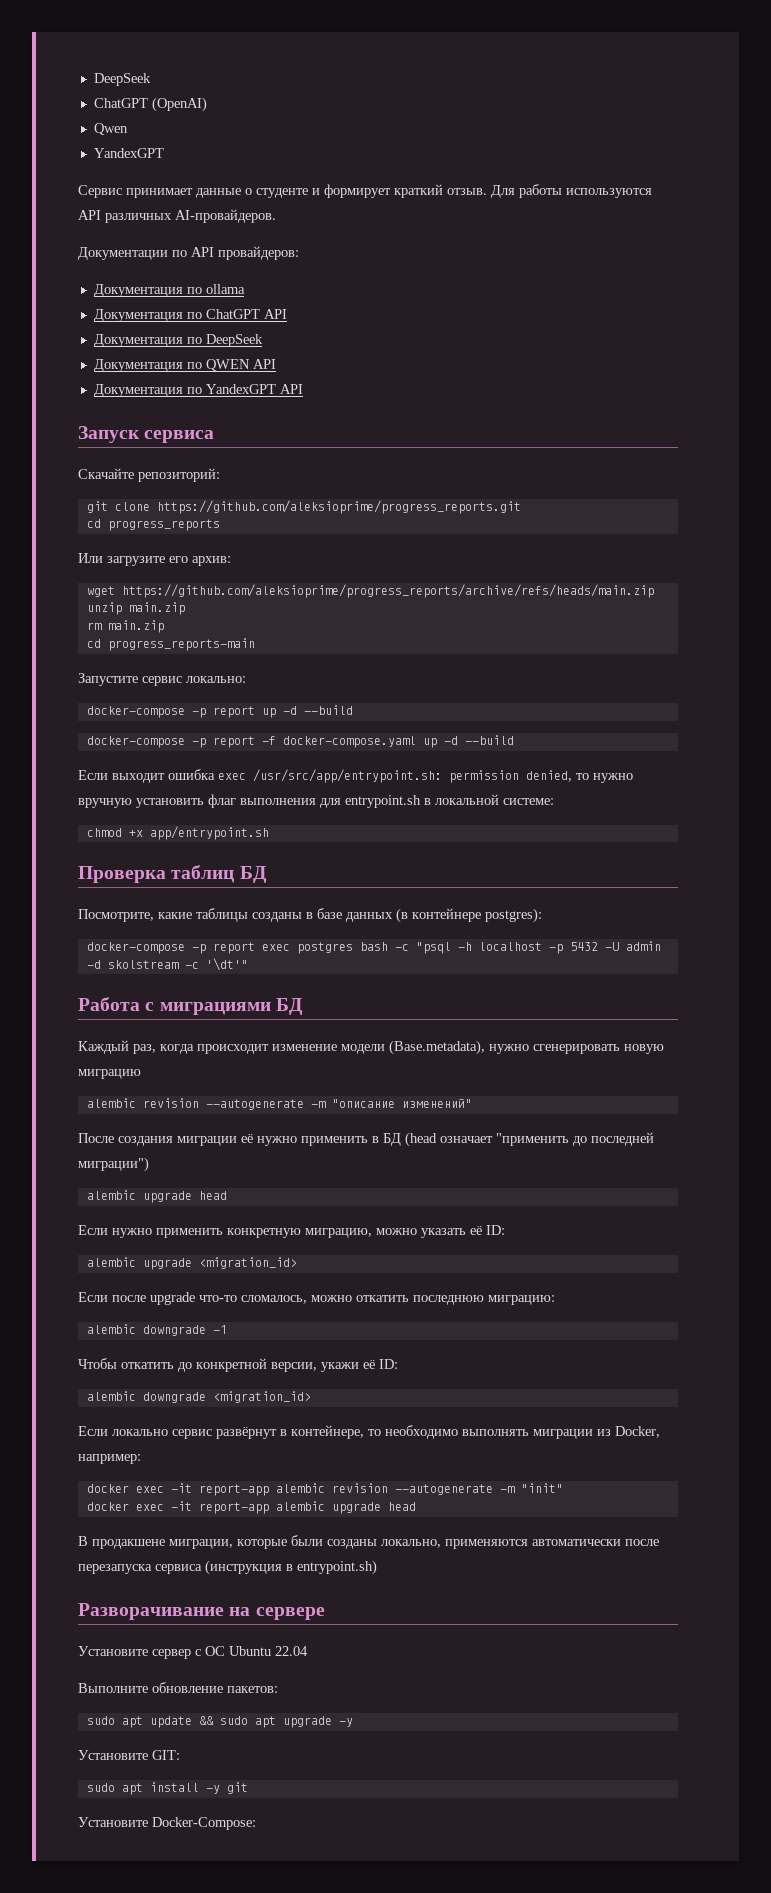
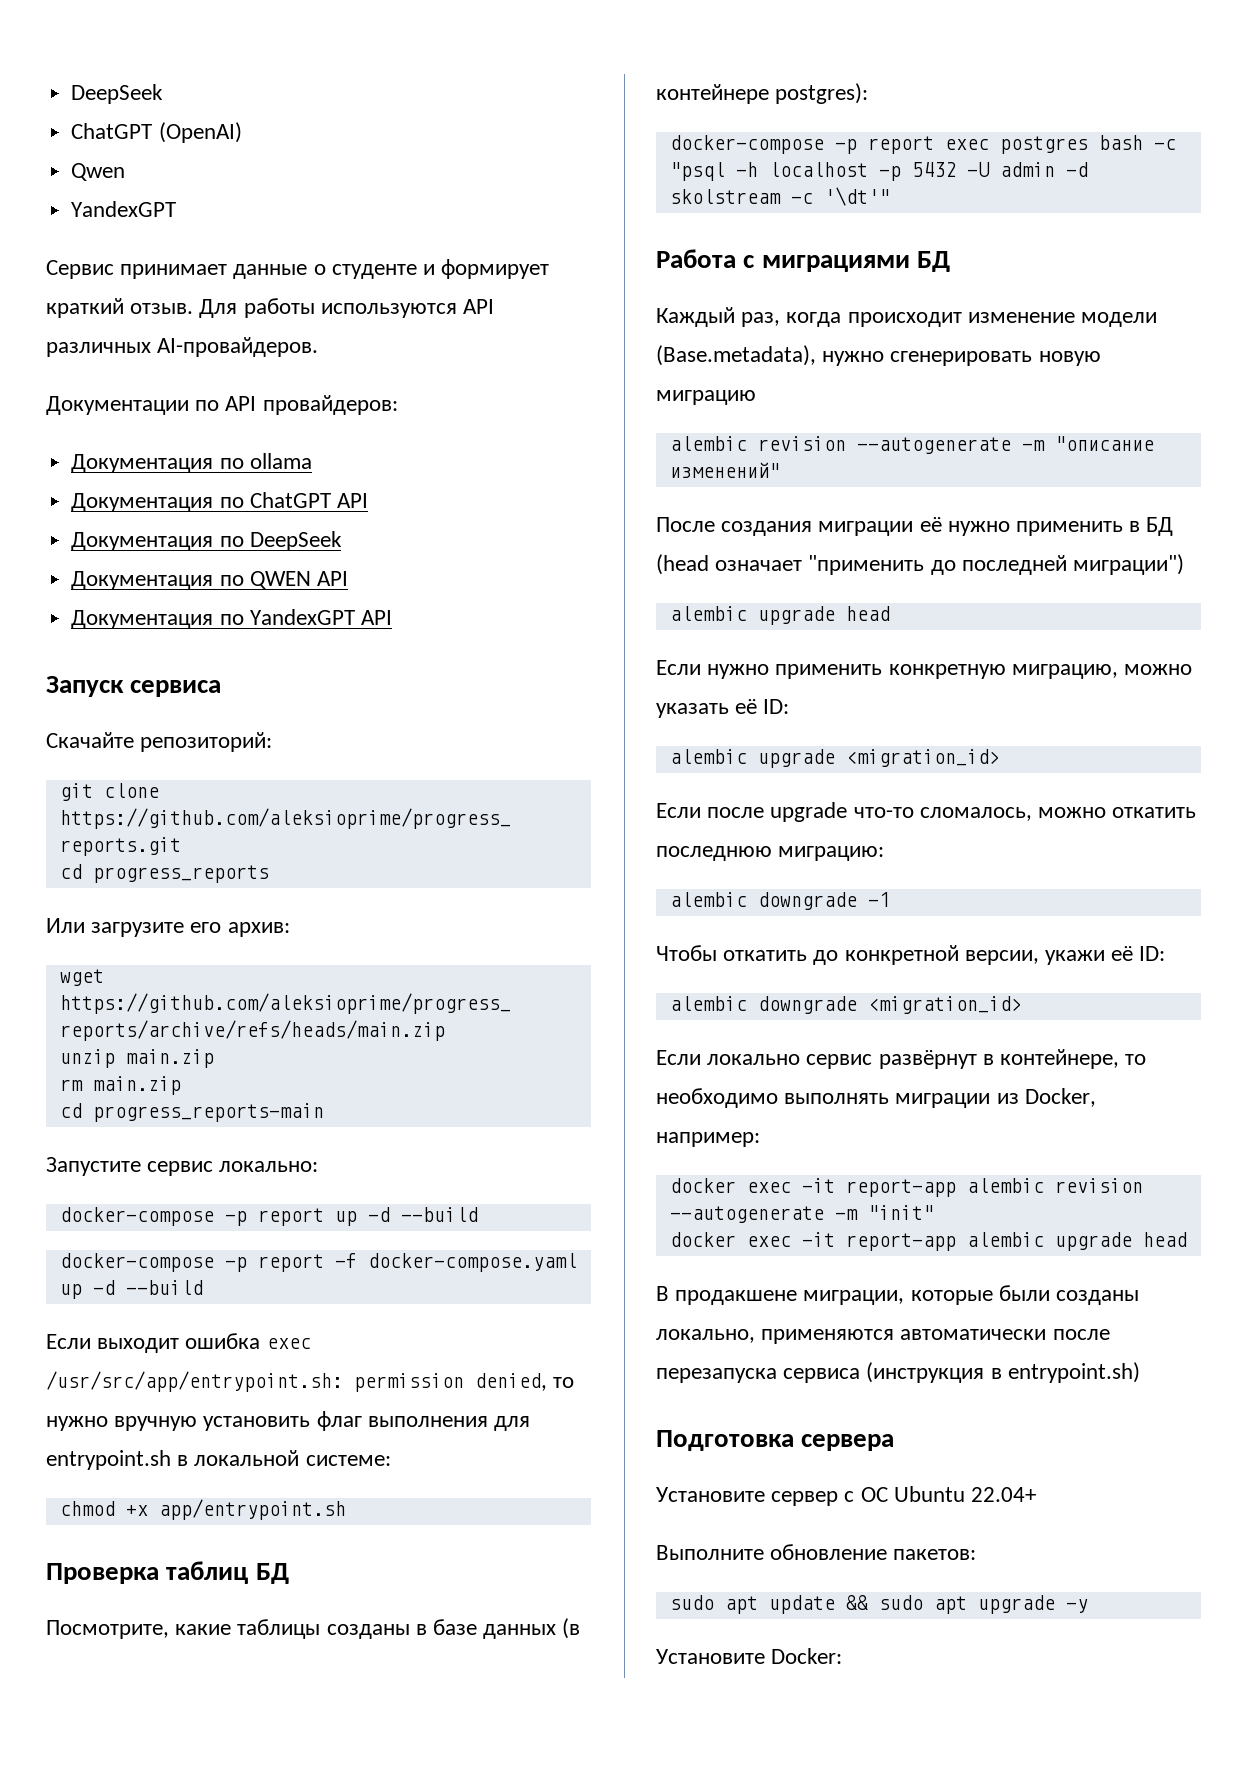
- Разворачивание на сервере
+ Подготовка сервера
- Установите сервер с ОС Ubuntu 22.04
+ Установите сервер с ОС Ubuntu 22.04+
- Установите GIT:
- sudo apt install -y git
- Установите Docker-Compose:
+ Установите Docker:

